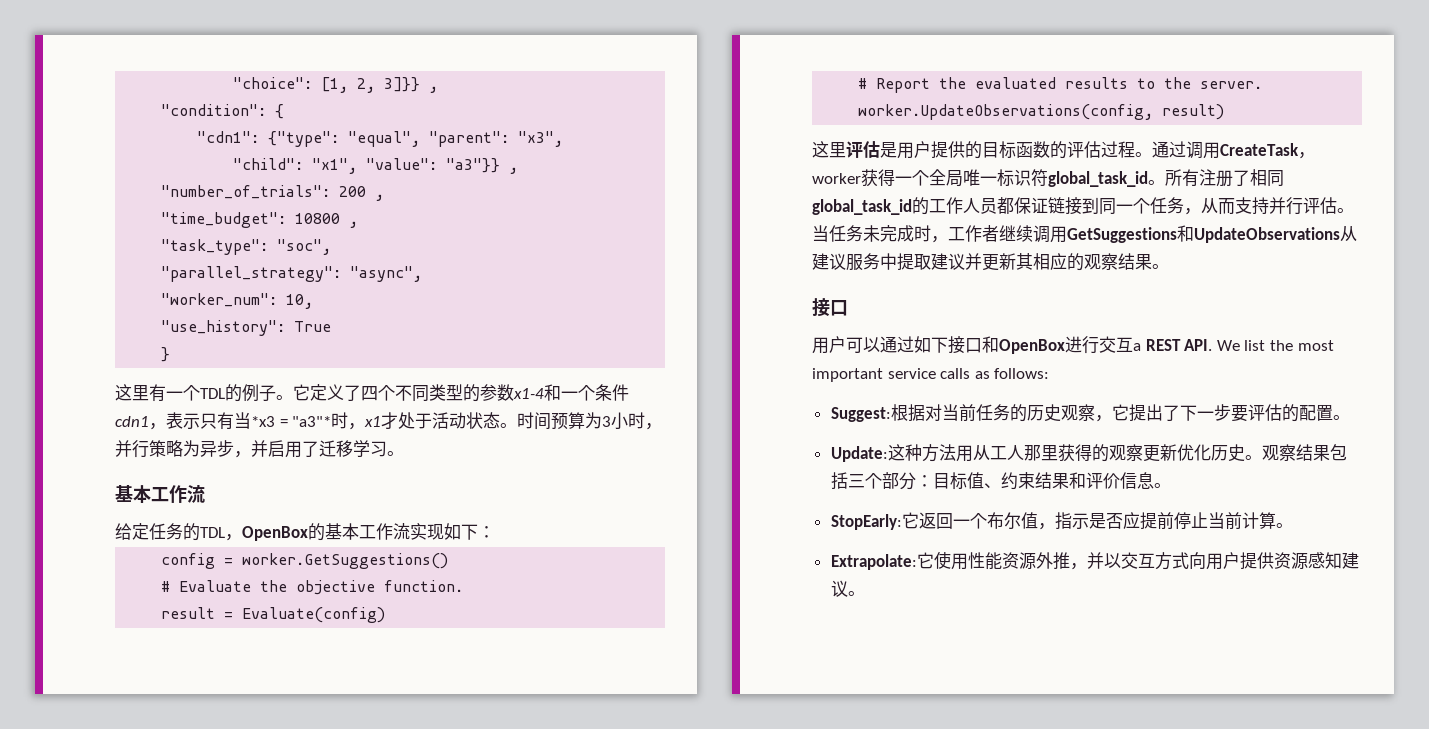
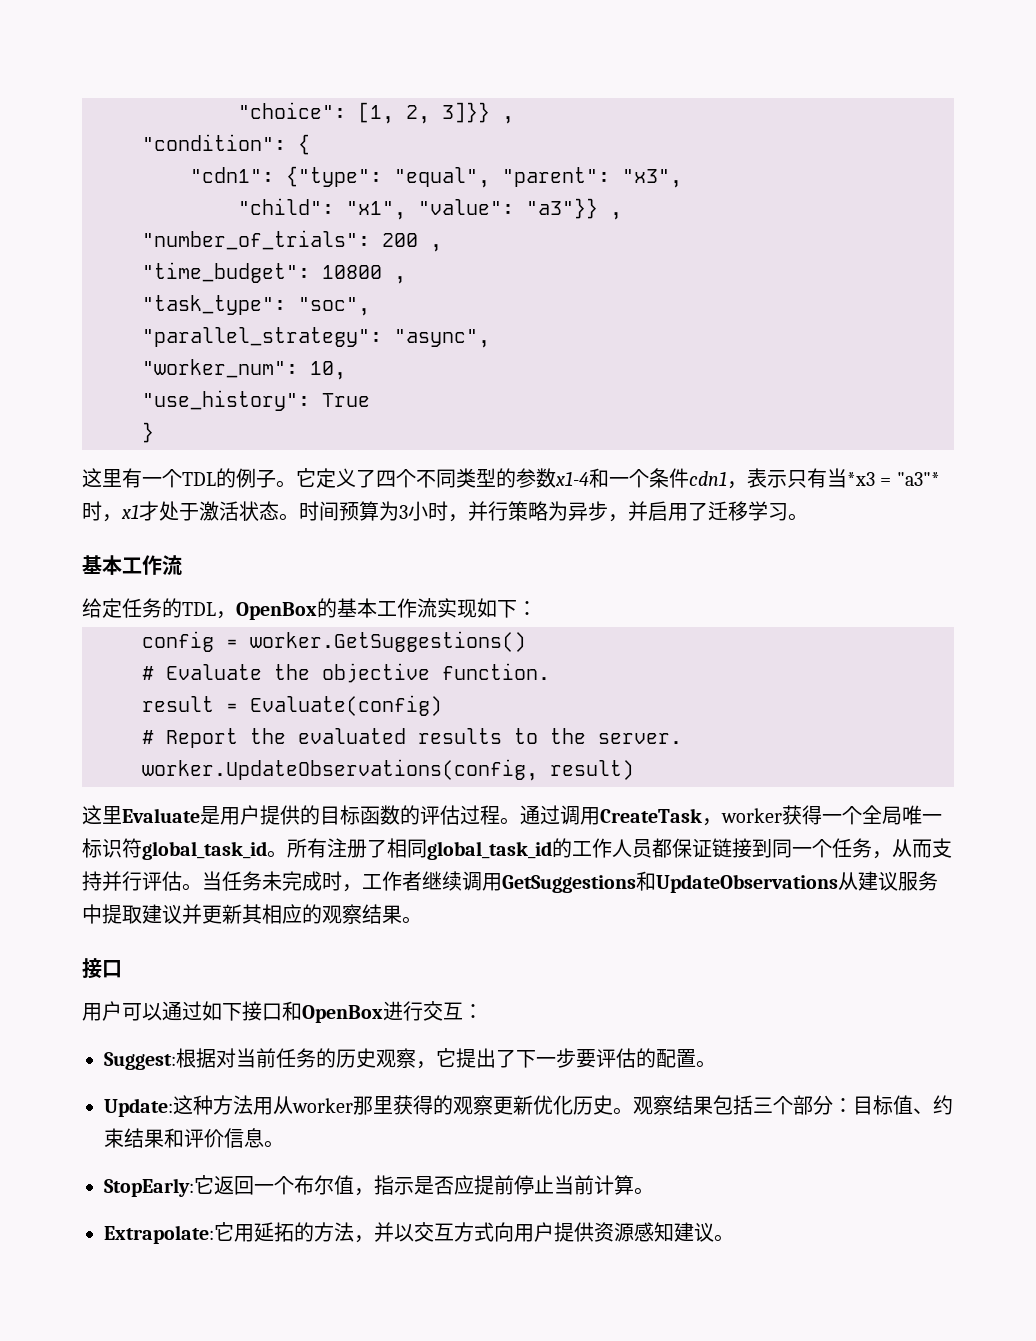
- 它定义了四个不同类型的参数x1-4和一个条件cdn1，表示只有当*x3 = "a3"*时，x1才处于活动状态。
+ 它定义了四个不同类型的参数x1-4和一个条件cdn1，表示只有当*x3 = "a3"*时，x1才处于激活状态。
- 这里评估是用户提供的目标函数的评估过程。
+ 这里Evaluate是用户提供的目标函数的评估过程。
- 用户可以通过如下接口和OpenBox进行交互a REST API. We list the most important service calls as follows:
+ 用户可以通过如下接口和OpenBox进行交互：
- Update:这种方法用从工人那里获得的观察更新优化历史。
+ Update:这种方法用从worker那里获得的观察更新优化历史。
- Extrapolate:它使用性能资源外推，并以交互方式向用户提供资源感知建议。
+ Extrapolate:它用延拓的方法，并以交互方式向用户提供资源感知建议。

